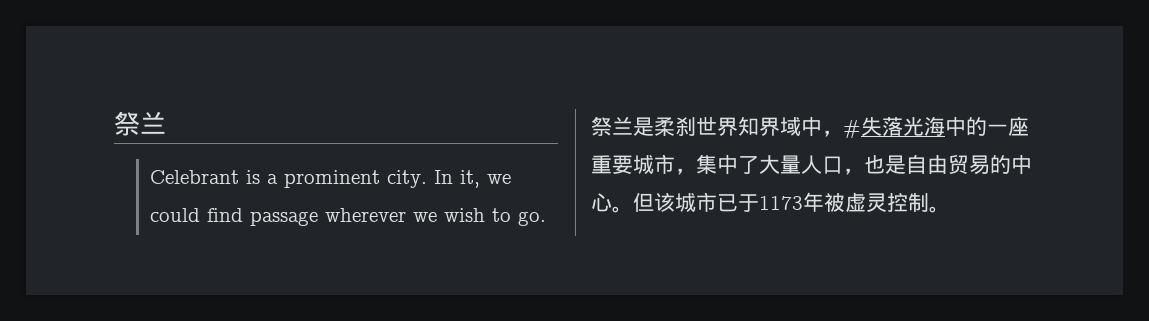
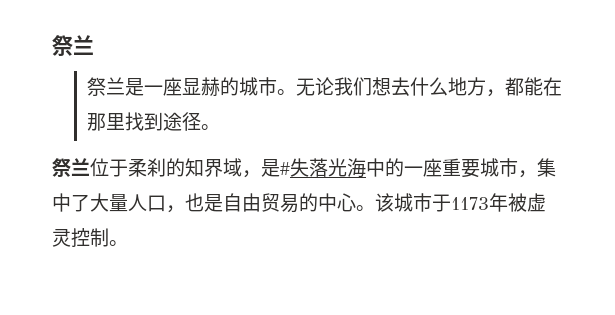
- Celebrant is a prominent city. In it, we could find passage wherever we wish to go.
- 祭兰是柔刹世界知界域中，#失落光海中的一座重要城市，集中了大量人口，也是自由贸易的中心。
+ 祭兰是一座显赫的城市。无论我们想去什么地方，都能在那里找到途径。
+ 祭兰位于柔刹的知界域，是#失落光海中的一座重要城市，集中了大量人口，也是自由贸易的中心。
- 但该城市已于1173年被虚灵控制。
+ 该城市于1173年被虚灵控制。

